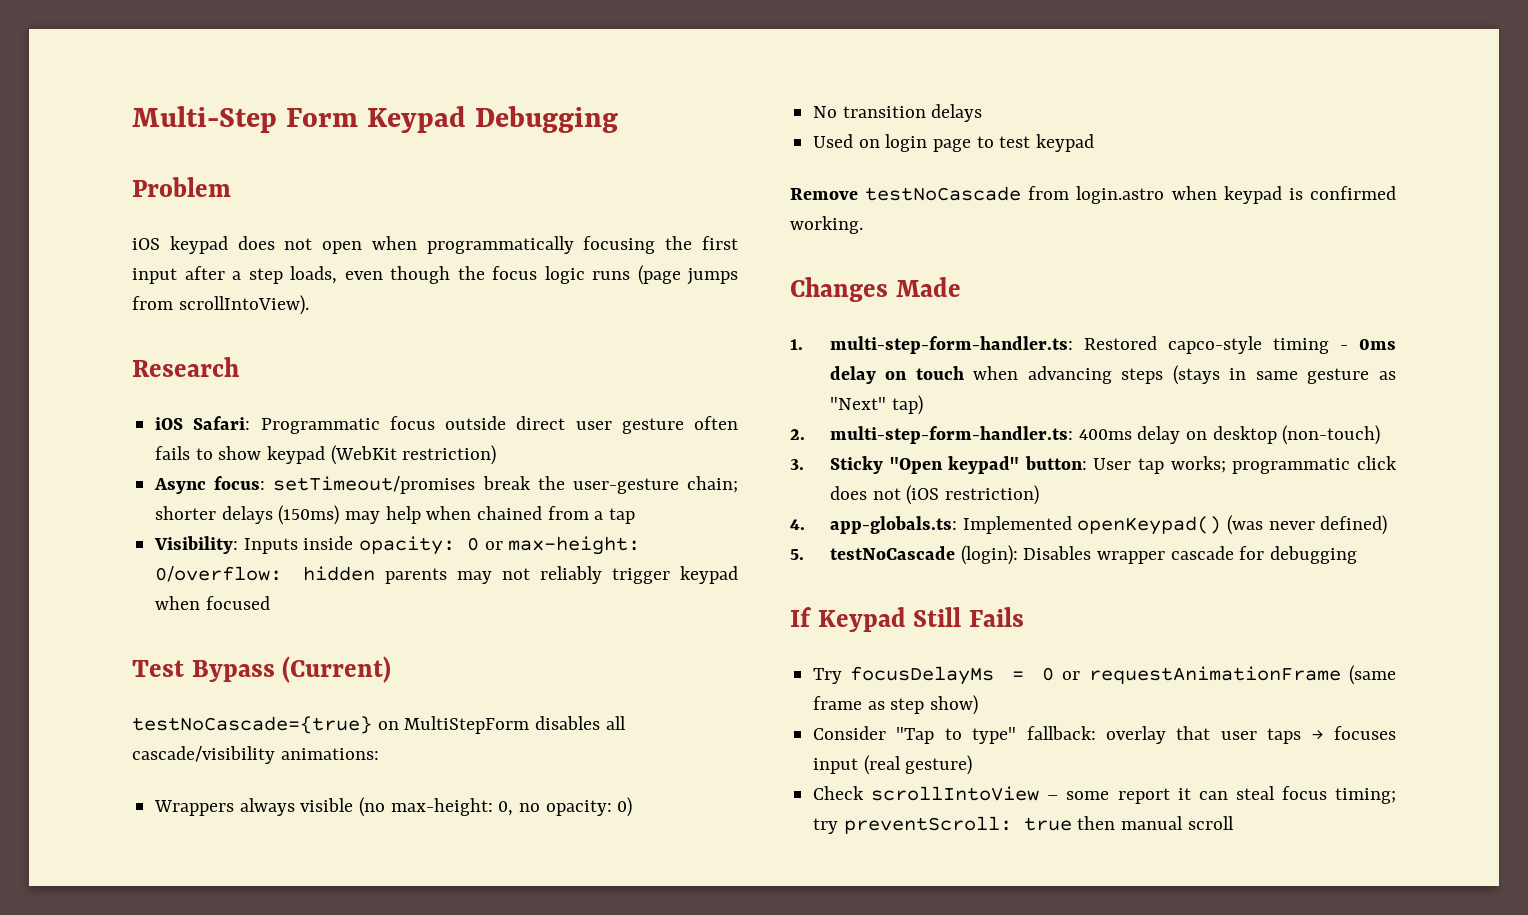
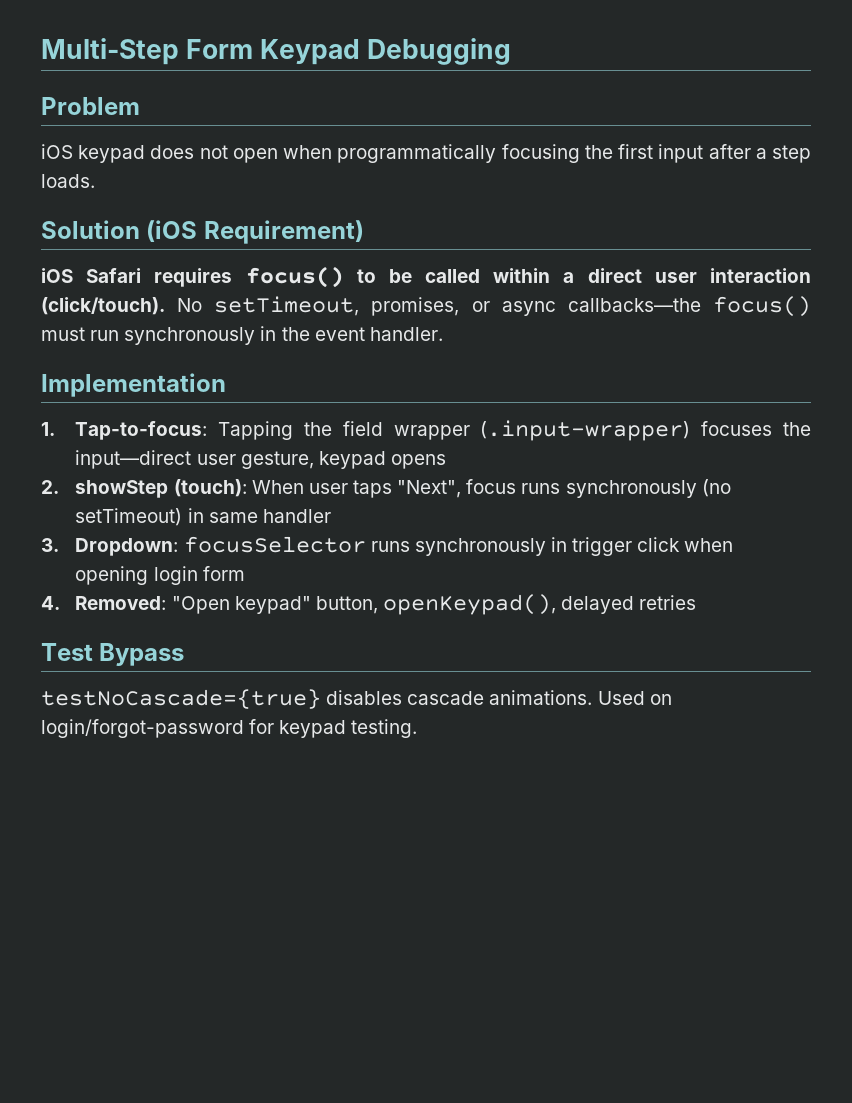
- iOS keypad does not open when programmatically focusing the first input after a step loads, even though the focus logic runs (page jumps from scrollIntoView).
- Research
- iOS Safari: Programmatic focus outside direct user gesture often fails to show keypad (WebKit restriction)
- Async focus: setTimeout/promises break the user-gesture chain; shorter delays (150ms) may help when chained from a tap
- Visibility: Inputs inside opacity: 0 or max-height: 0/overflow: hidden parents may not reliably trigger keypad when focused
+ iOS keypad does not open when programmatically focusing the first input after a step loads.
+ Solution (iOS Requirement)
+ iOS Safari requires focus() to be called within a direct user interaction (click/touch). No setTimeout, promises, or async callbacks—the focus() must run synchronously in the event handler.
+ Implementation
+ 1. Tap-to-focus: Tapping the field wrapper (.input-wrapper) focuses the input—direct user gesture, keypad opens
+ 2. showStep (touch): When user taps "Next", focus runs synchronously (no setTimeout) in same handler
+ 3. Dropdown: focusSelector runs synchronously in trigger click when opening login form
+ 4. Removed: "Open keypad" button, openKeypad(), delayed retries
- Test Bypass (Current)
+ Test Bypass
- testNoCascade={true} on MultiStepForm disables all cascade/visibility animations:
- Wrappers always visible (no max-height: 0, no opacity: 0)
- No transition delays
- Used on login page to test keypad
- Remove testNoCascade from login.astro when keypad is confirmed working.
- Changes Made
- 1. multi-step-form-handler.ts: Restored capco-style timing - 0ms delay on touch when advancing steps (stays in same gesture as "Next" tap)
- 2. multi-step-form-handler.ts: 400ms delay on desktop (non-touch)
- 3. Sticky "Open keypad" button: User tap works; programmatic click does not (iOS restriction)
- 4. app-globals.ts: Implemented openKeypad() (was never defined)
- 5. testNoCascade (login): Disables wrapper cascade for debugging
- If Keypad Still Fails
- Try focusDelayMs = 0 or requestAnimationFrame (same frame as step show)
- Consider "Tap to type" fallback: overlay that user taps → focuses input (real gesture)
- Check scrollIntoView – some report it can steal focus timing; try preventScroll: true then manual scroll
+ testNoCascade={true} disables cascade animations. Used on login/forgot-password for keypad testing.

